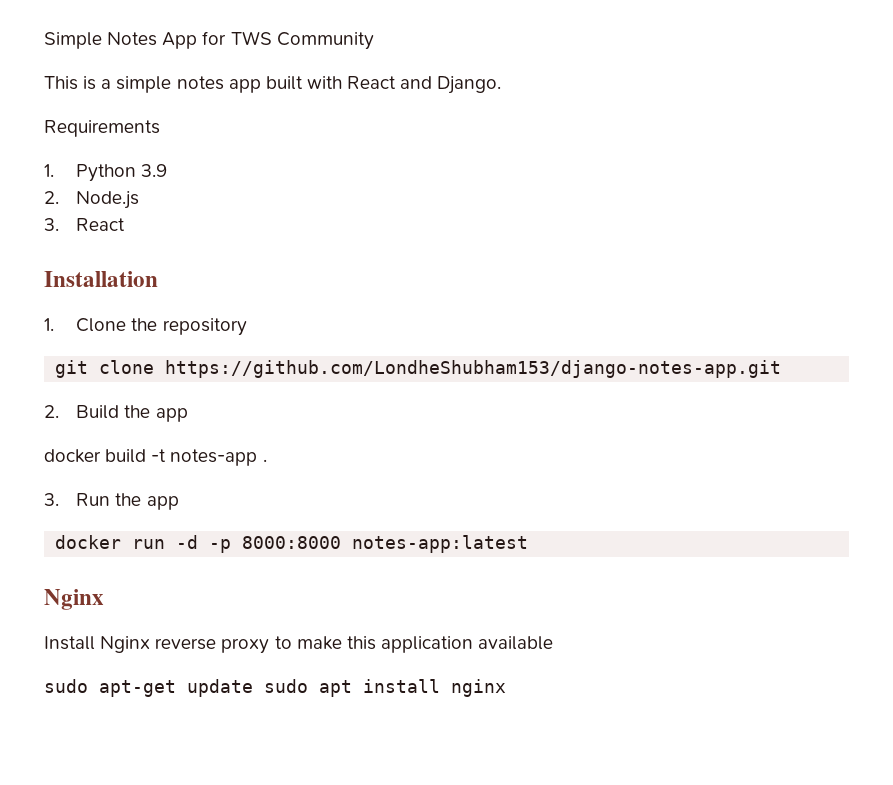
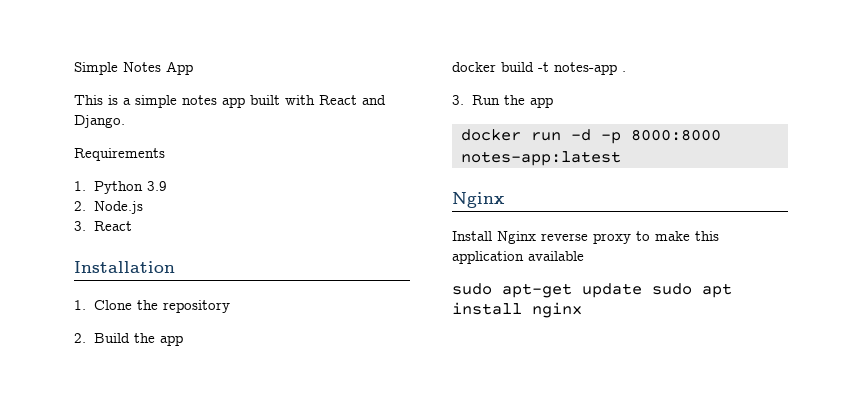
- Simple Notes App for TWS Community
+ Simple Notes App
- git clone https://github.com/LondheShubham153/django-notes-app.git

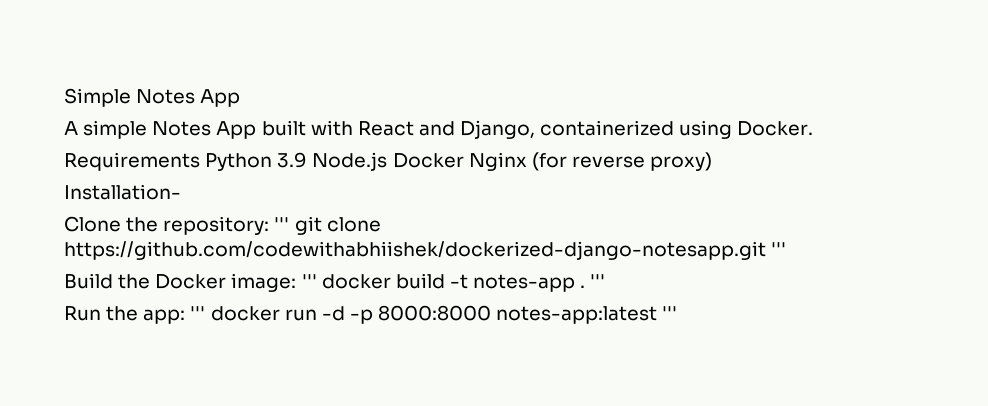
- This is a simple notes app built with React and Django.
+ A simple Notes App built with React and Django, containerized using Docker.
- Requirements
- 1. Python 3.9
- 2. Node.js
- 3. React
- Installation
- 1. Clone the repository
- 2. Build the app
- docker build -t notes-app .
- 3. Run the app
- docker run -d -p 8000:8000 notes-app:latest
- Nginx
- Install Nginx reverse proxy to make this application available
- sudo apt-get update sudo apt install nginx
+ Requirements Python 3.9 Node.js Docker Nginx (for reverse proxy)
+ Installation-
+ Clone the repository: ''' git clone https://github.com/codewithabhiishek/dockerized-django-notesapp.git '''
+ Build the Docker image: ''' docker build -t notes-app . '''
+ Run the app: ''' docker run -d -p 8000:8000 notes-app:latest '''

